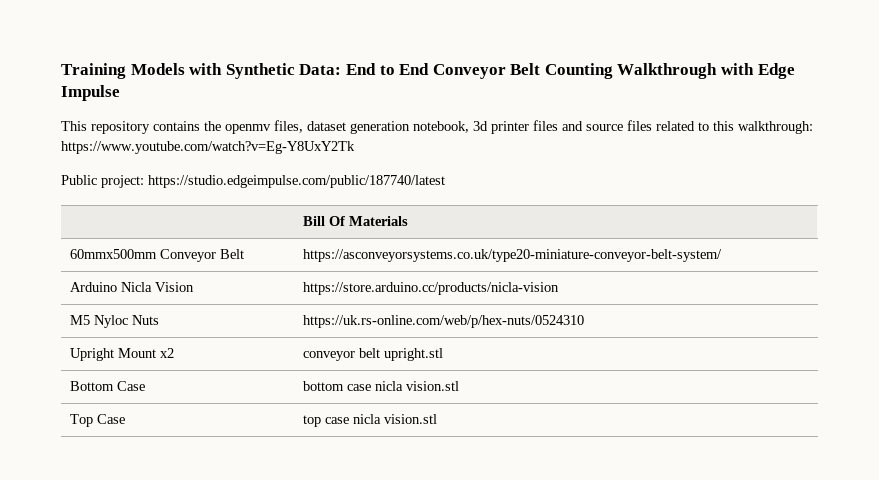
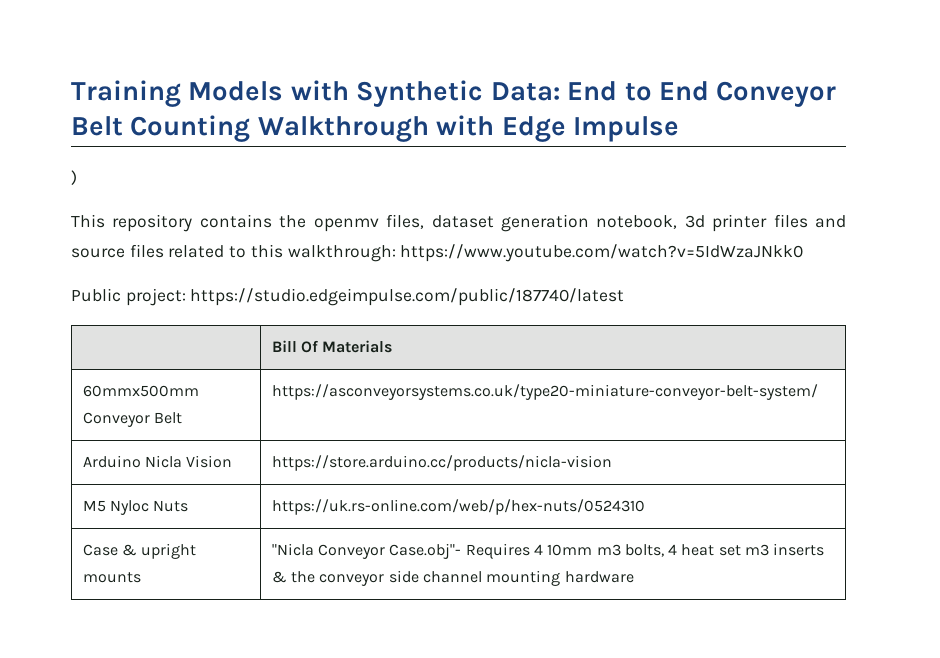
+ )
- This repository contains the openmv files, dataset generation notebook, 3d printer files and source files related to this walkthrough: https://www.youtube.com/watch?v=Eg-Y8UxY2Tk
+ This repository contains the openmv files, dataset generation notebook, 3d printer files and source files related to this walkthrough: https://www.youtube.com/watch?v=5IdWzaJNkk0
- Upright Mount x2 | conveyor belt upright.stl
- Bottom Case | bottom case nicla vision.stl
- Top Case | top case nicla vision.stl
+ Case & upright mounts | "Nicla Conveyor Case.obj"- Requires 4 10mm m3 bolts, 4 heat set m3 inserts & the conveyor side channel mounting hardware

